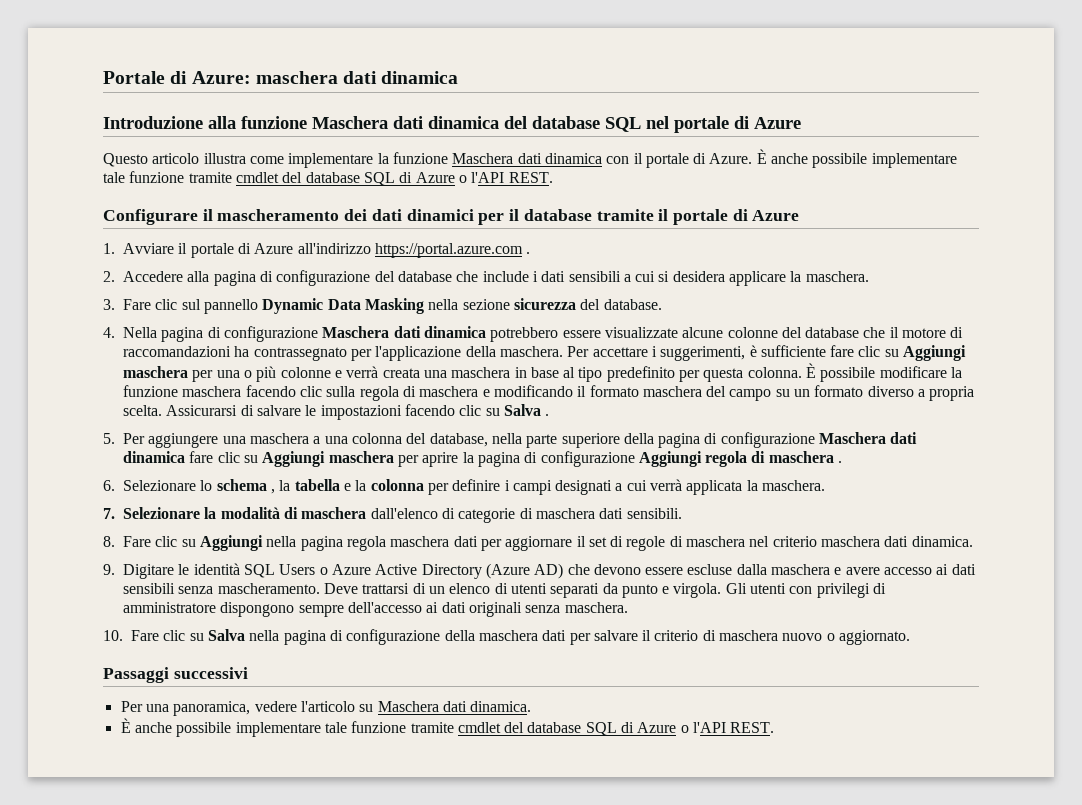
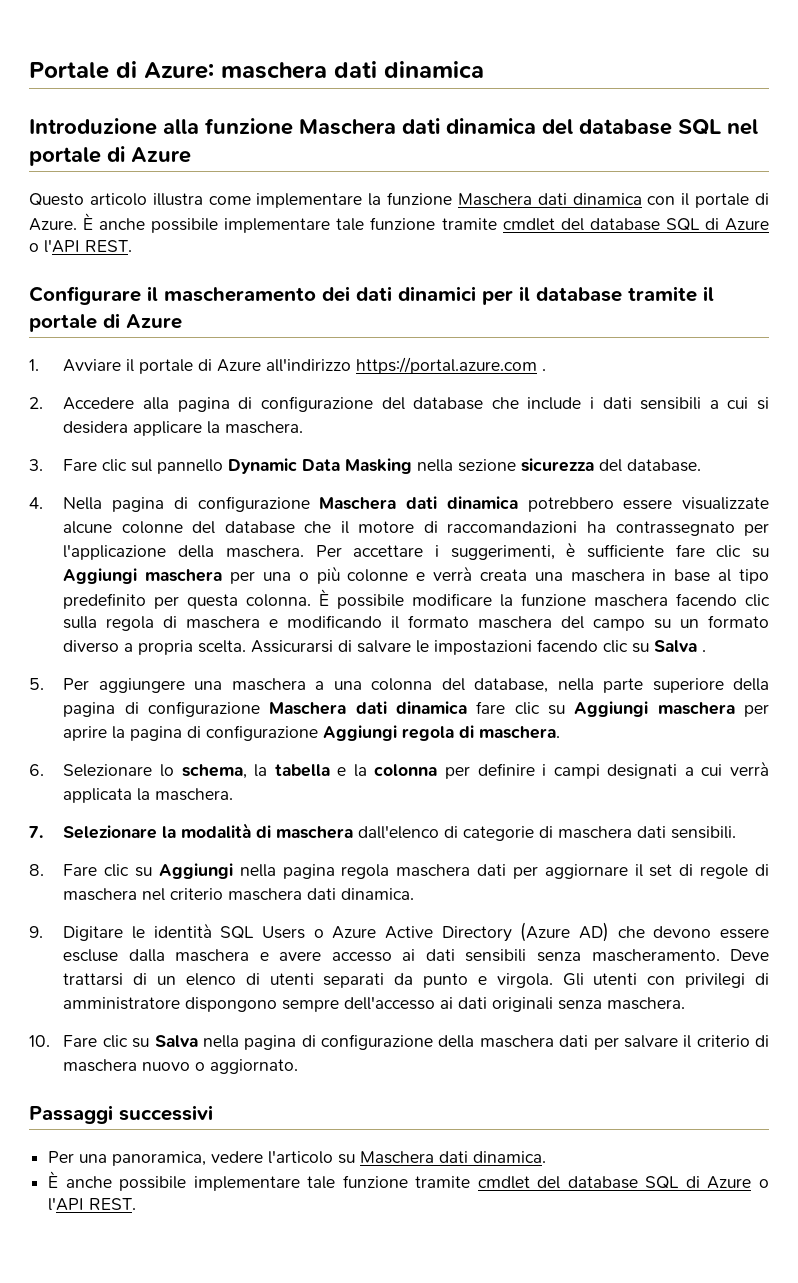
- 5. Per aggiungere una maschera a una colonna del database, nella parte superiore della pagina di configurazione Maschera dati dinamica fare clic su Aggiungi maschera per aprire la pagina di configurazione Aggiungi regola di maschera .
+ 5. Per aggiungere una maschera a una colonna del database, nella parte superiore della pagina di configurazione Maschera dati dinamica fare clic su Aggiungi maschera per aprire la pagina di configurazione Aggiungi regola di maschera.
- 6. Selezionare lo schema , la tabella e la colonna per definire i campi designati a cui verrà applicata la maschera.
+ 6. Selezionare lo schema, la tabella e la colonna per definire i campi designati a cui verrà applicata la maschera.

